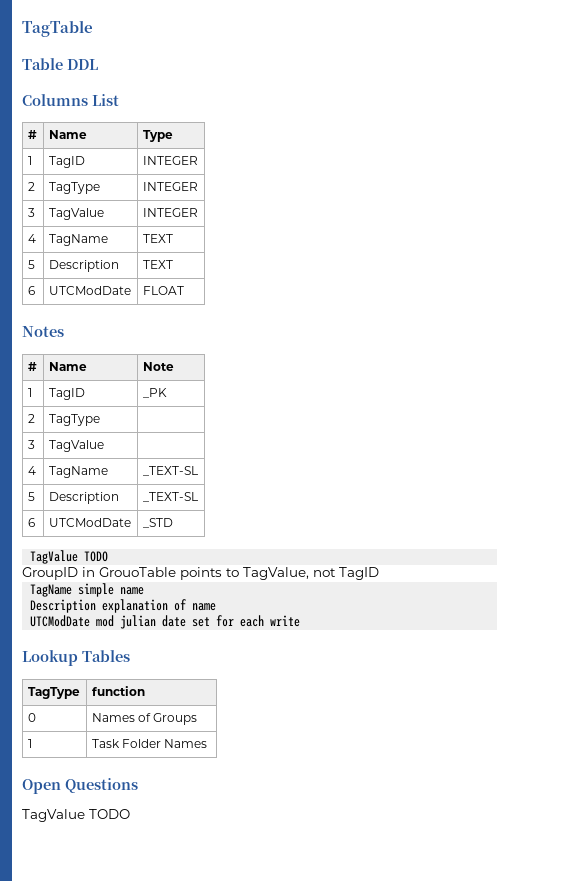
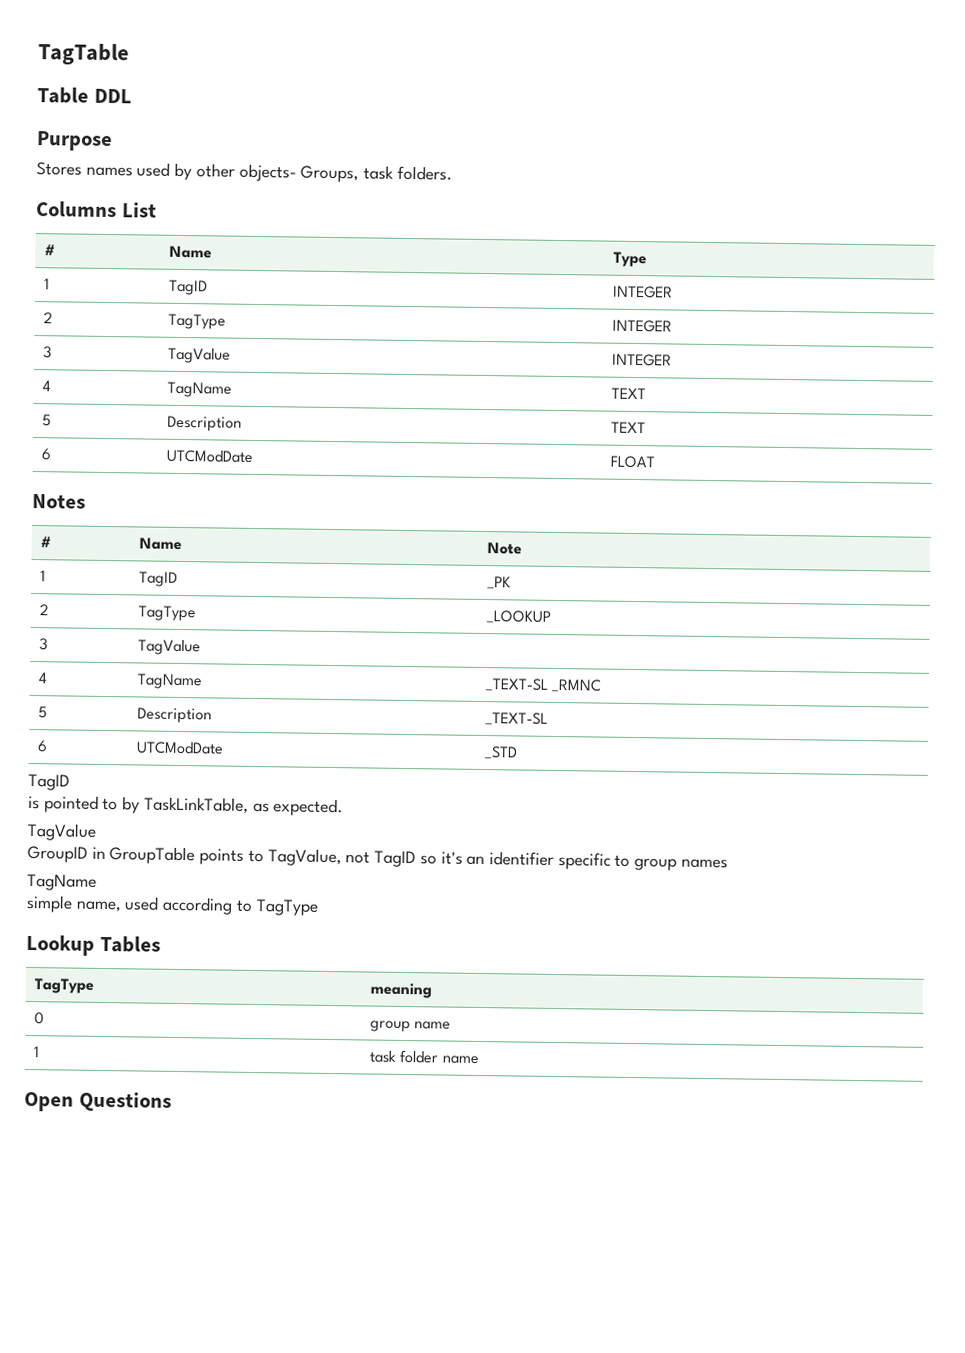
+ Purpose
+ Stores names used by other objects- Groups, task folders.
  1 | TagID | _PK
- 2 | TagType |
+ 2 | TagType | _LOOKUP
- 4 | TagName | _TEXT-SL
+ 4 | TagName | _TEXT-SL _RMNC
  6 | UTCModDate | _STD
- TagValue TODO
+ TagID
+ is pointed to by TaskLinkTable, as expected.
+ TagValue
- GroupID in GrouoTable points to TagValue, not TagID
- TagName simple name
- Description explanation of name
- UTCModDate mod julian date set for each write
+ GroupID in GroupTable points to TagValue, not TagID so it's an identifier specific to group names
+ TagName
+ simple name, used according to TagType
- TagType | function
+ TagType | meaning
- 0 | Names of Groups
- 1 | Task Folder Names
+ 0 | group name
+ 1 | task folder name
  Open Questions
- TagValue TODO

